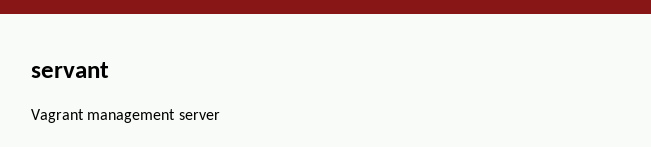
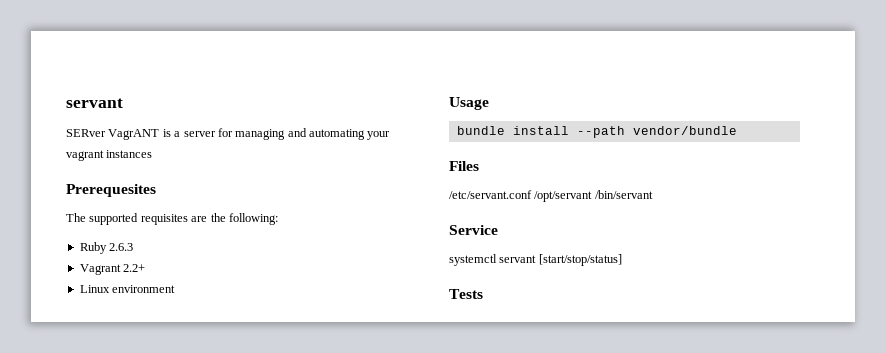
- Vagrant management server
+ SERver VagrANT is a server for managing and automating your vagrant instances
+ Prerequesites
+ The supported requisites are the following:
+ Ruby 2.6.3
+ Vagrant 2.2+
+ Linux environment
+ Usage
+ bundle install --path vendor/bundle
+ Files
+ /etc/servant.conf /opt/servant /bin/servant
+ Service
+ systemctl servant [start/stop/status]
+ Tests

